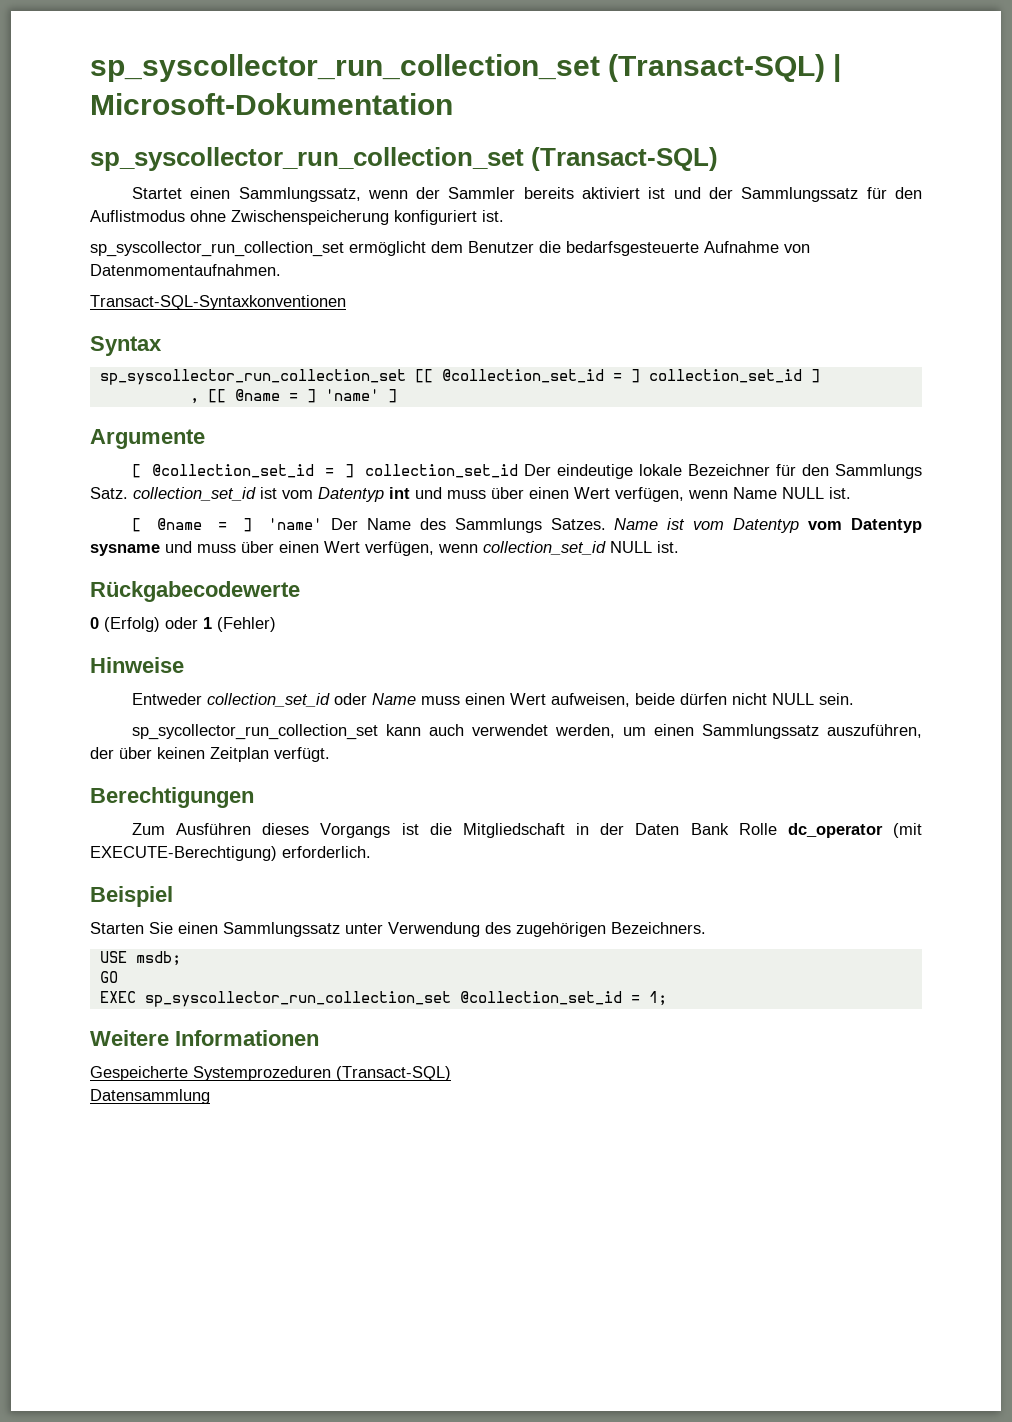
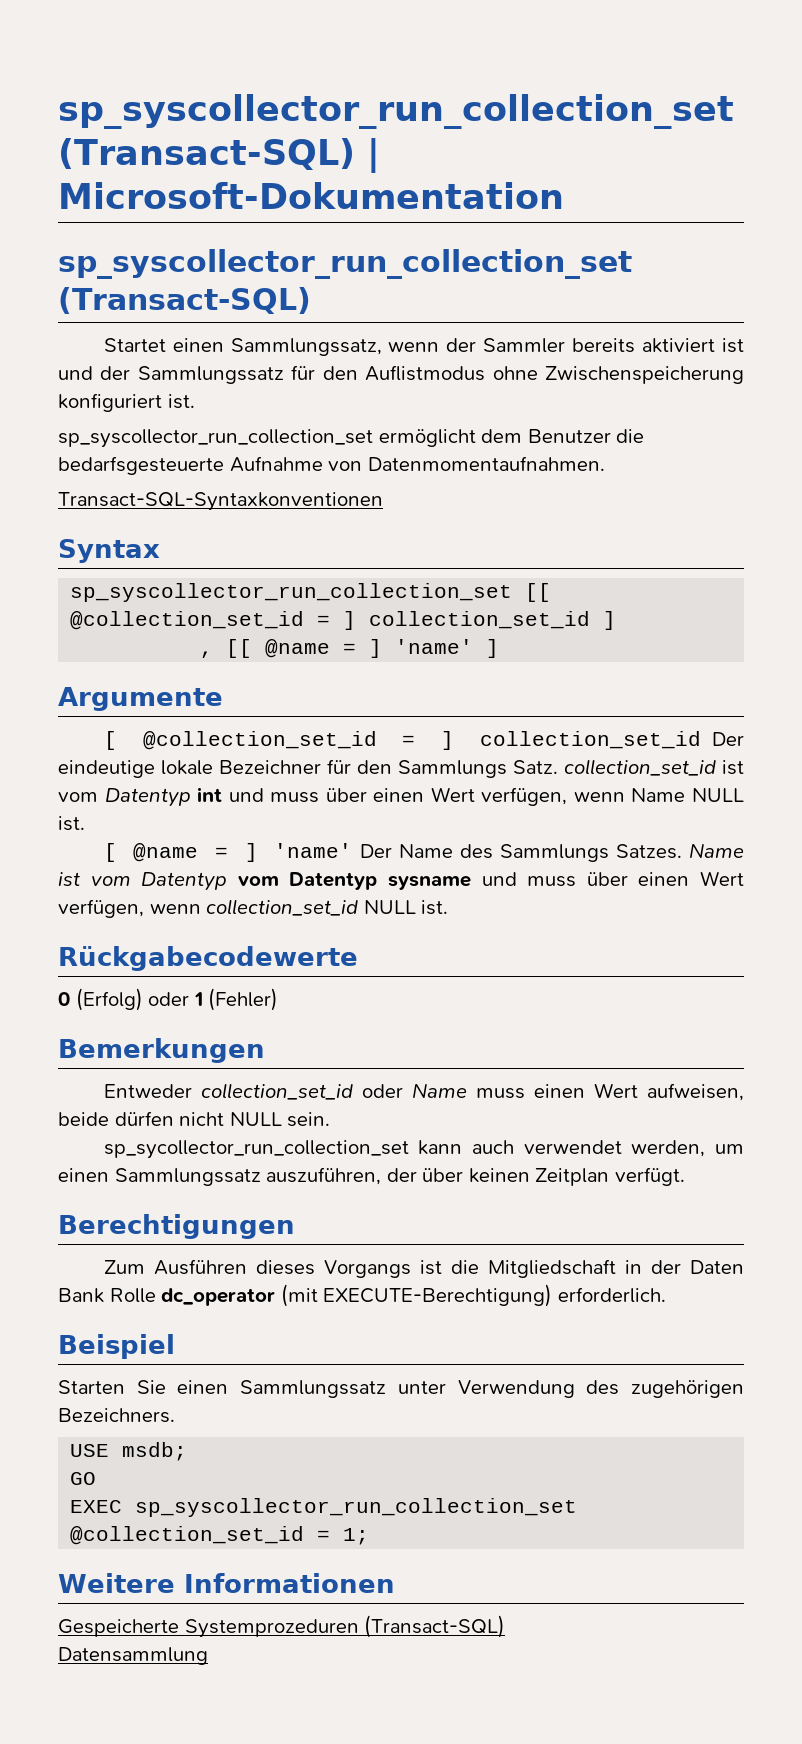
- Hinweise
+ Bemerkungen

